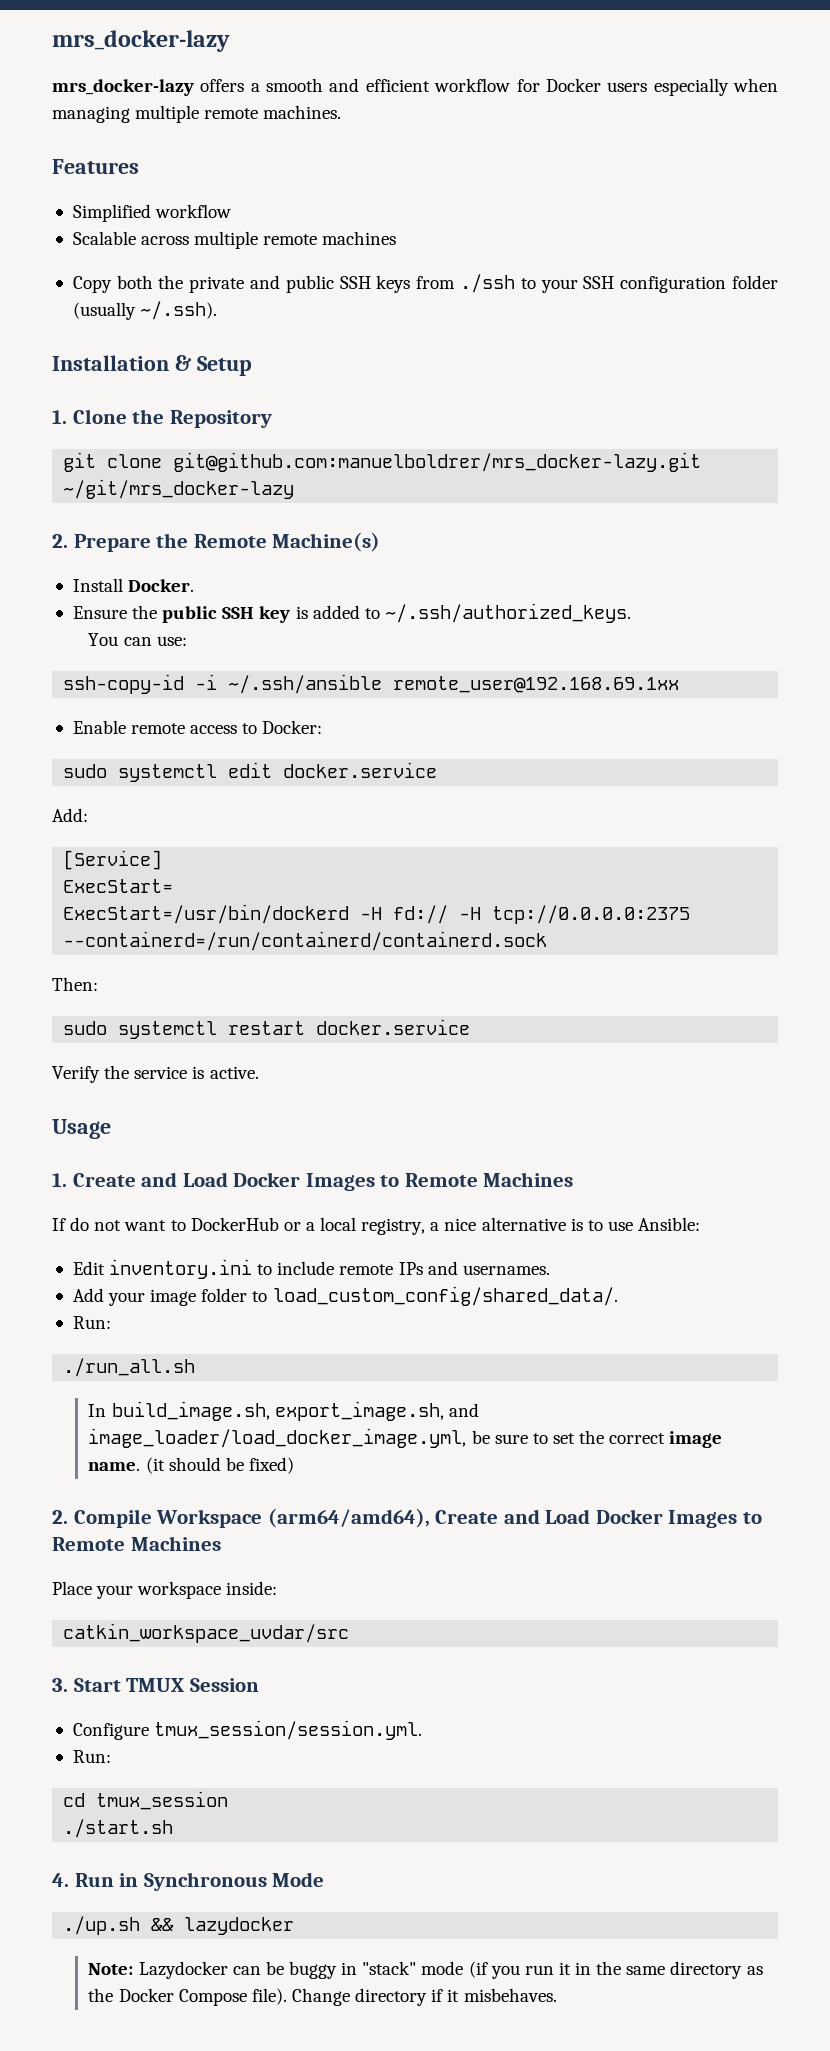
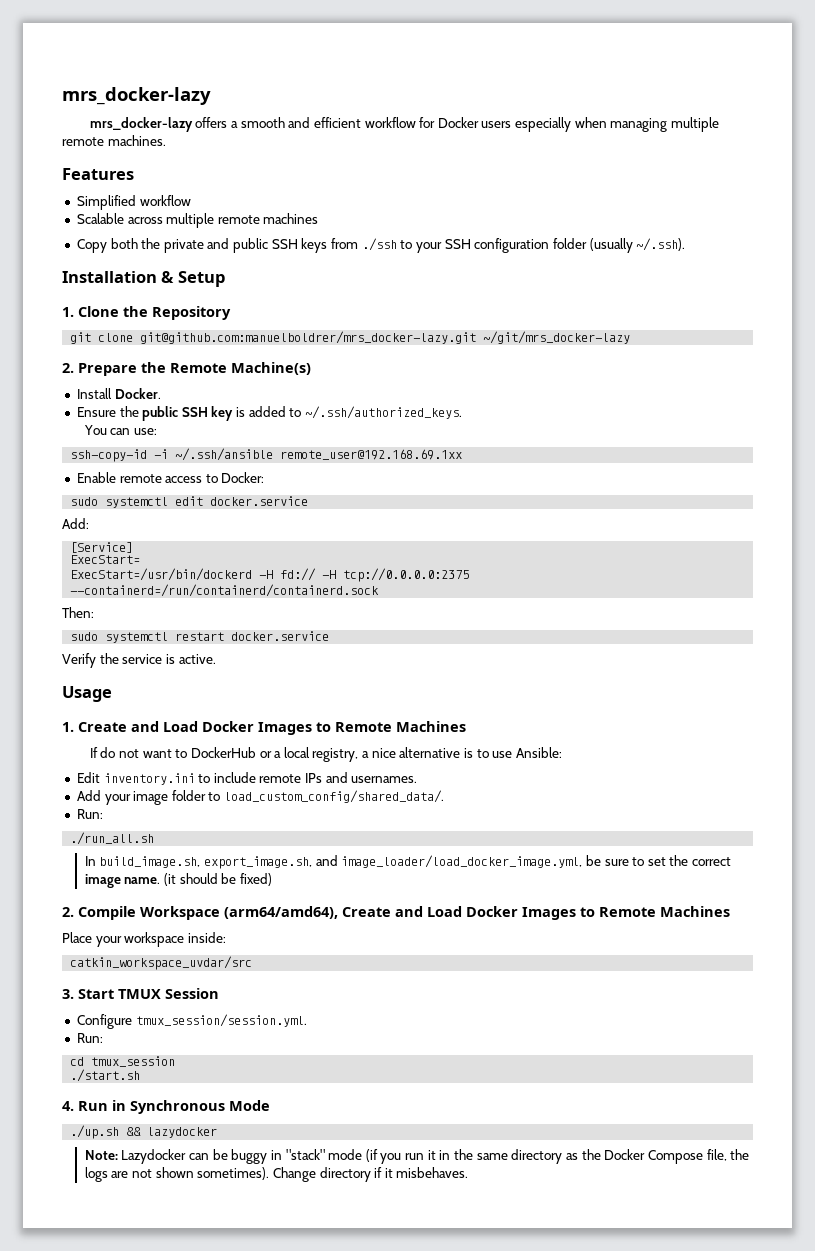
- Note: Lazydocker can be buggy in "stack" mode (if you run it in the same directory as the Docker Compose file).
+ Note: Lazydocker can be buggy in "stack" mode (if you run it in the same directory as the Docker Compose file, the logs are not shown sometimes).

